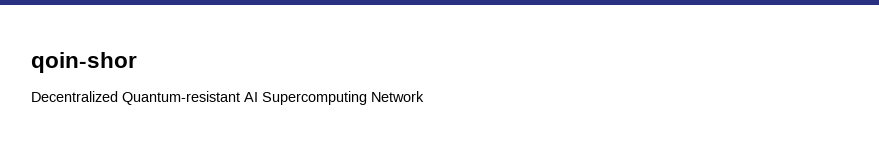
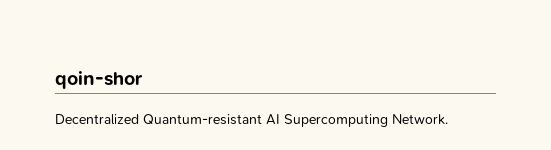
- Decentralized Quantum-resistant AI Supercomputing Network
+ Decentralized Quantum-resistant AI Supercomputing Network.

